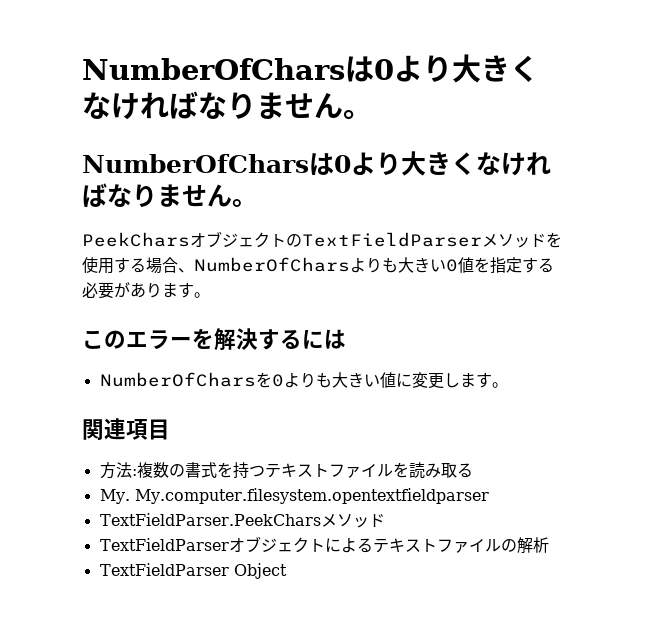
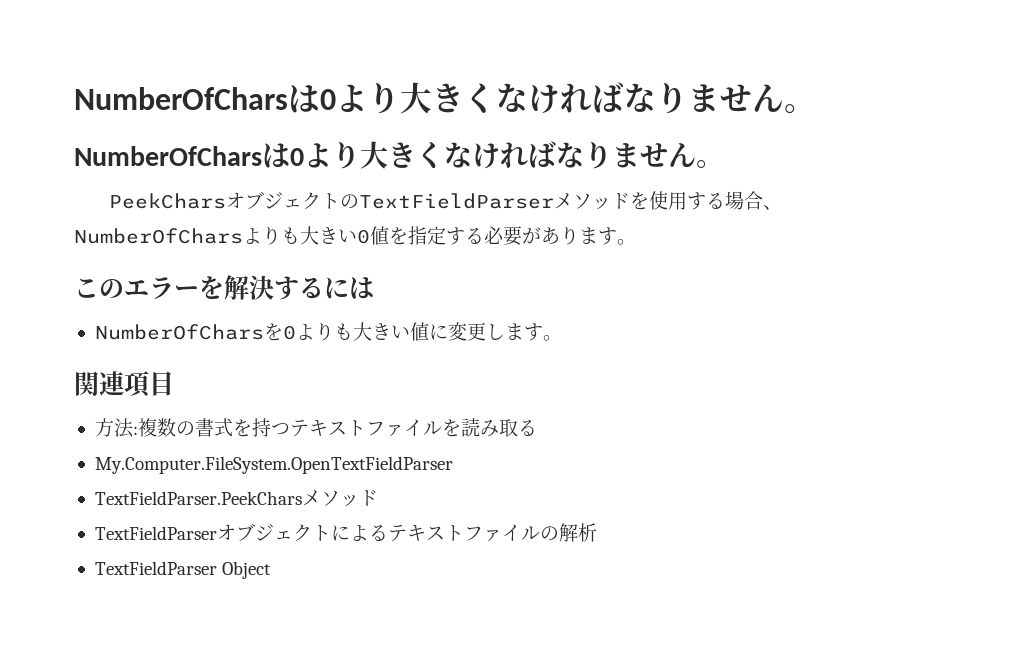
- My. My.computer.filesystem.opentextfieldparser
+ My.Computer.FileSystem.OpenTextFieldParser

